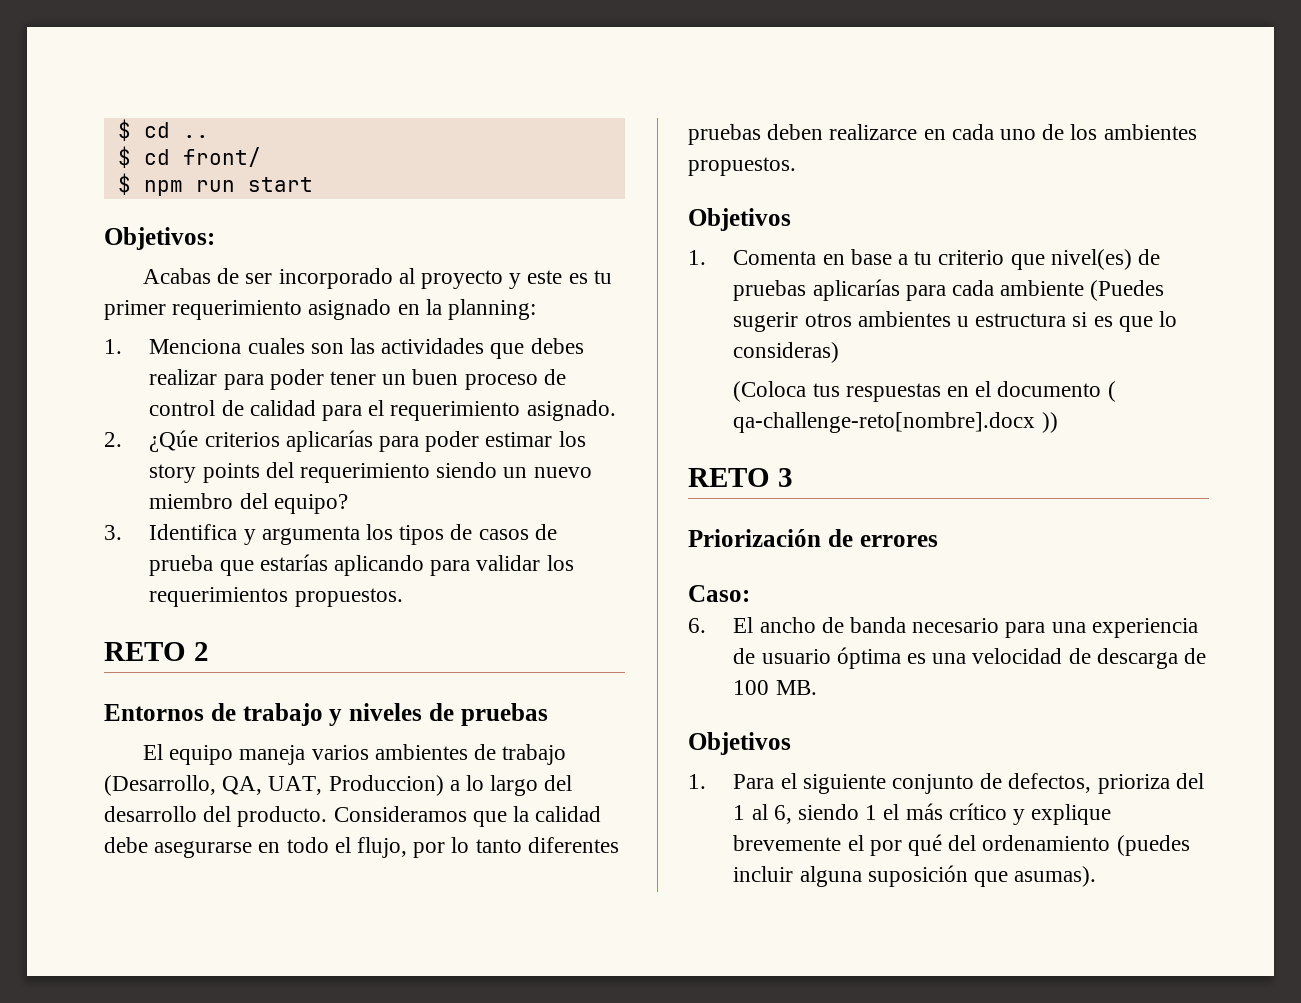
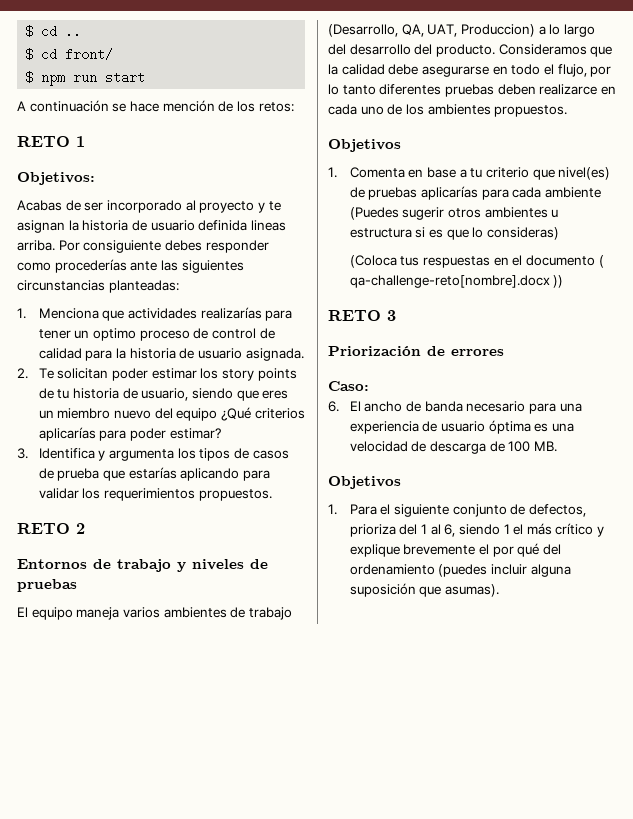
+ A continuación se hace mención de los retos:
+ RETO 1
- Acabas de ser incorporado al proyecto y este es tu primer requerimiento asignado en la planning:
- 1. Menciona cuales son las actividades que debes realizar para poder tener un buen proceso de control de calidad para el requerimiento asignado.
- 2. ¿Qúe criterios aplicarías para poder estimar los story points del requerimiento siendo un nuevo miembro del equipo?
+ Acabas de ser incorporado al proyecto y te asignan la historia de usuario definida lineas arriba. Por consiguiente debes responder como procederías ante las siguientes circunstancias planteadas:
+ 1. Menciona que actividades realizarías para tener un optimo proceso de control de calidad para la historia de usuario asignada.
+ 2. Te solicitan poder estimar los story points de tu historia de usuario, siendo que eres un miembro nuevo del equipo ¿Qué criterios aplicarías para poder estimar?

